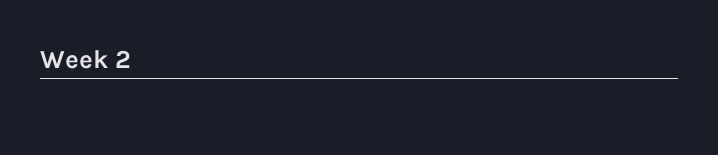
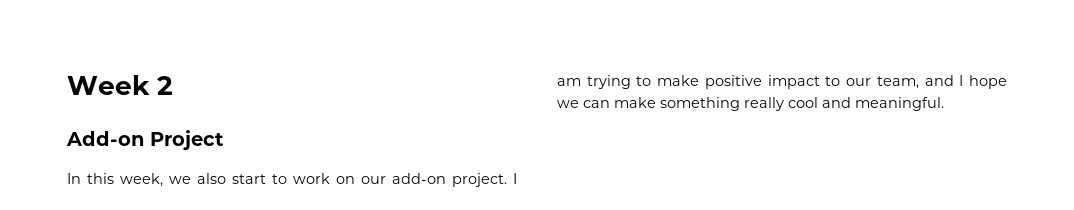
+ Add-on Project
+ In this week, we also start to work on our add-on project. I am trying to make positive impact to our team, and I hope we can make something really cool and meaningful.

